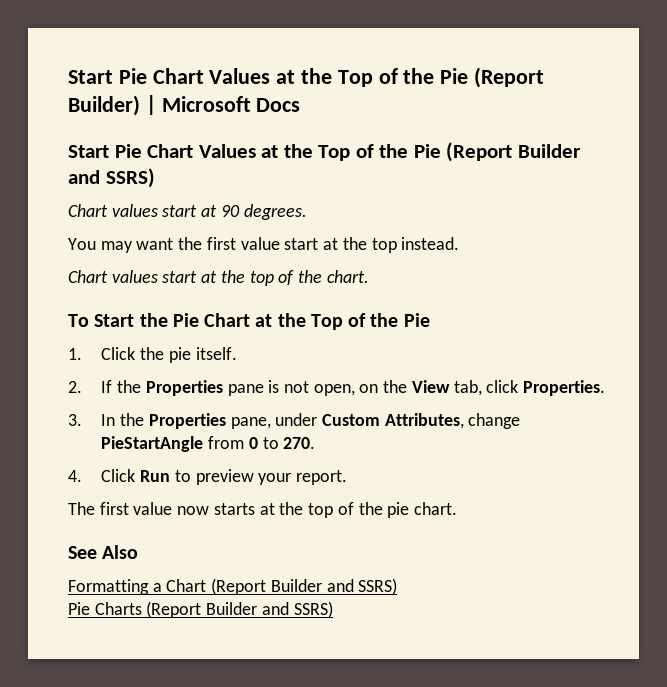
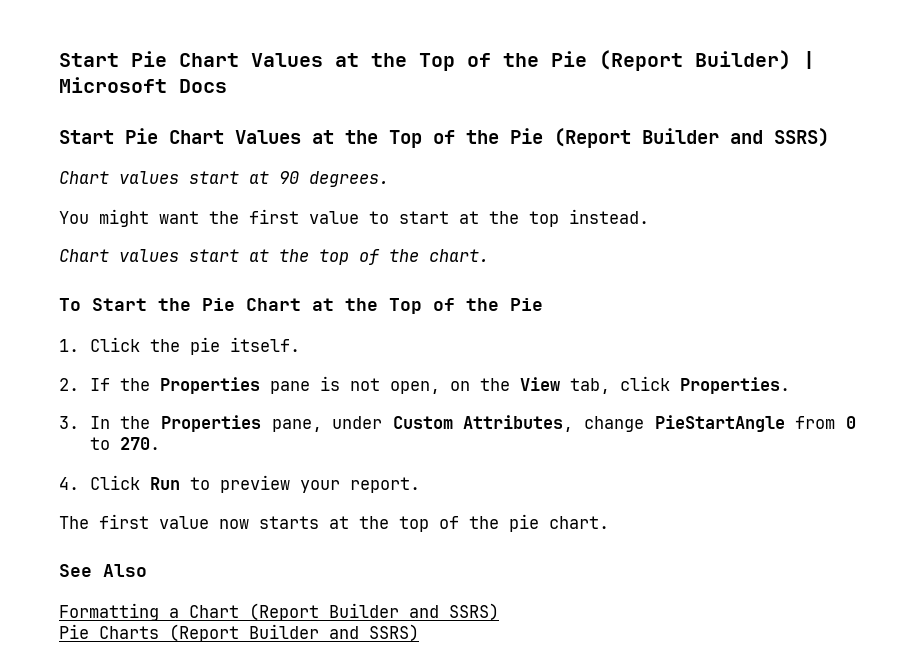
- You may want the first value start at the top instead.
+ You might want the first value to start at the top instead.

